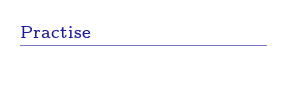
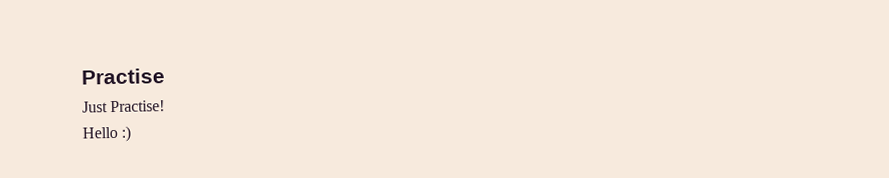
+ Just Practise!
+ Hello :)

